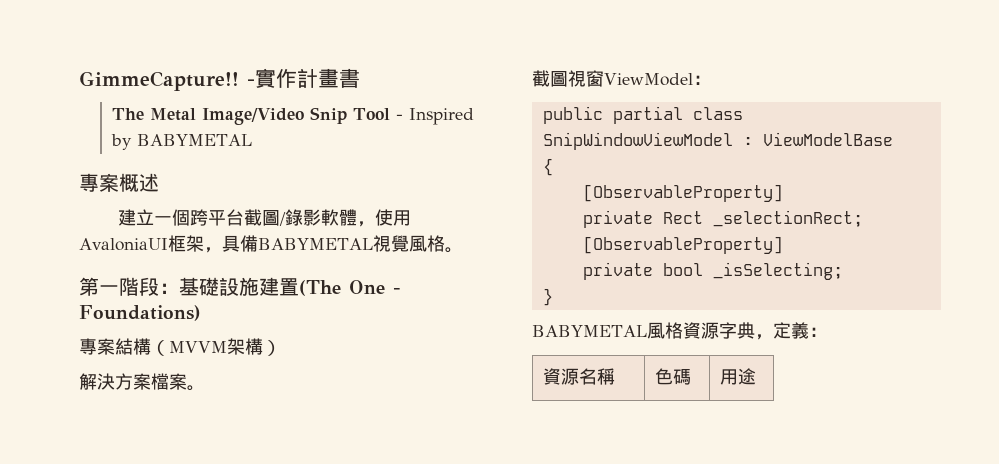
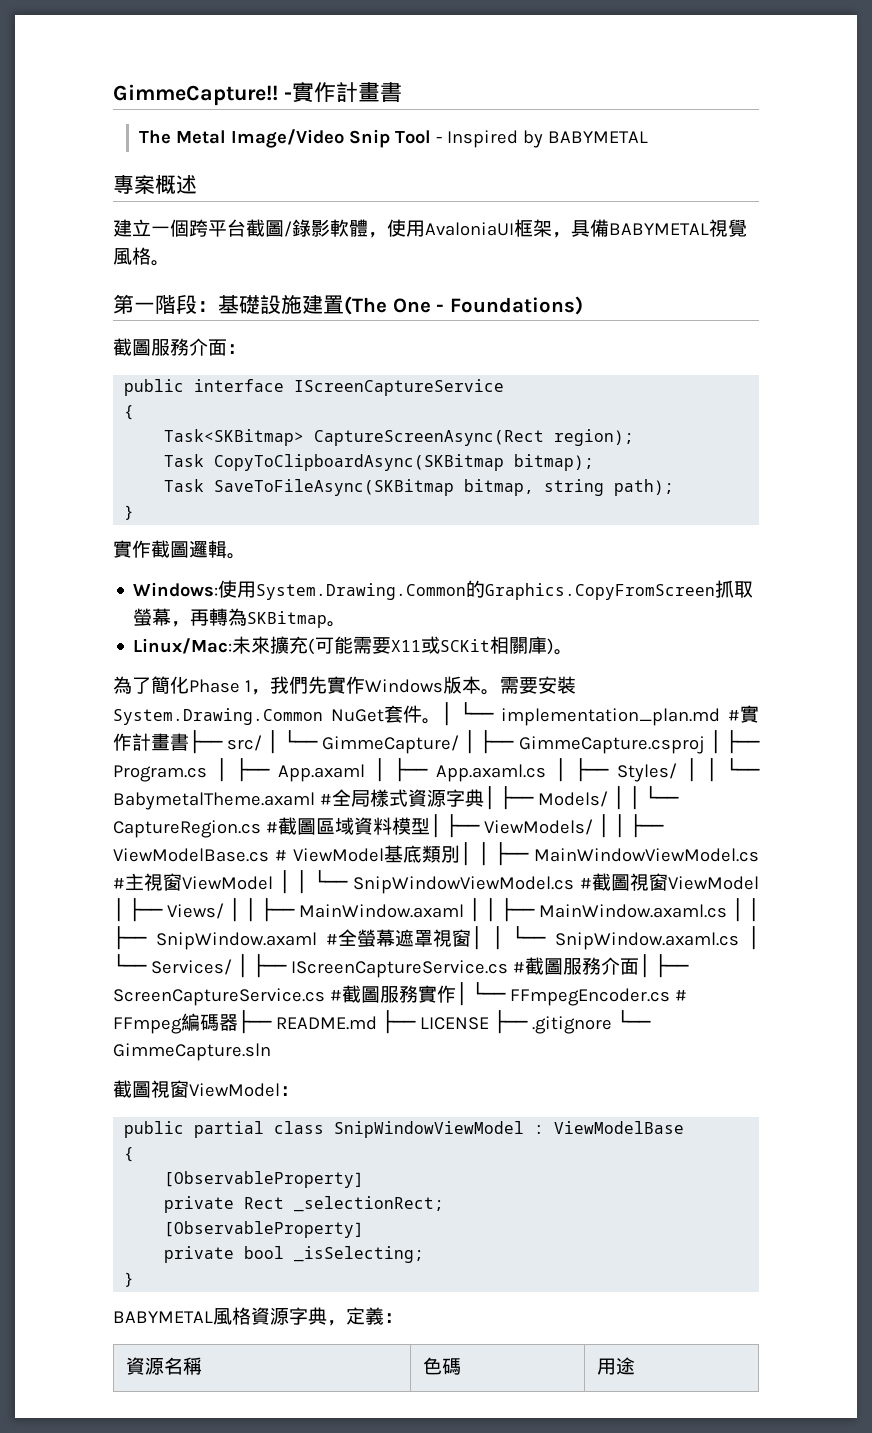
- 專案結構（MVVM架構）
- 解決方案檔案。
+ 截圖服務介面：
+ public interface IScreenCaptureService
+ {
+ Task<SKBitmap> CaptureScreenAsync(Rect region);
+ Task CopyToClipboardAsync(SKBitmap bitmap);
+ Task SaveToFileAsync(SKBitmap bitmap, string path);
+ }
+ 實作截圖邏輯。
+ Windows:使用System.Drawing.Common的Graphics.CopyFromScreen抓取螢幕，再轉為SKBitmap。
+ Linux/Mac:未來擴充(可能需要X11或SCKit相關庫)。
+ 為了簡化Phase 1，我們先實作Windows版本。需要安裝System.Drawing.Common NuGet套件。│ └── implementation_plan.md #實作計畫書├── src/ │ └── GimmeCapture/ │ ├── GimmeCapture.csproj │ ├── Program.cs │ ├── App.axaml │ ├── App.axaml.cs │ ├── Styles/ │ │ └── BabymetalTheme.axaml #全局樣式資源字典│ ├── Models/ │ │ └── CaptureRegion.cs #截圖區域資料模型│ ├── ViewModels/ │ │ ├── ViewModelBase.cs # ViewModel基底類別│ │ ├── MainWindowViewModel.cs #主視窗ViewModel │ │ └── SnipWindowViewModel.cs #截圖視窗ViewModel │ ├── Views/ │ │ ├── MainWindow.axaml │ │ ├── MainWindow.axaml.cs │ │ ├── SnipWindow.axaml #全螢幕遮罩視窗│ │ └── SnipWindow.axaml.cs │ └── Services/ │ ├── IScreenCaptureService.cs #截圖服務介面│ ├── ScreenCaptureService.cs #截圖服務實作│ └── FFmpegEncoder.cs # FFmpeg編碼器├── README.md ├── LICENSE ├── .gitignore └── GimmeCapture.sln

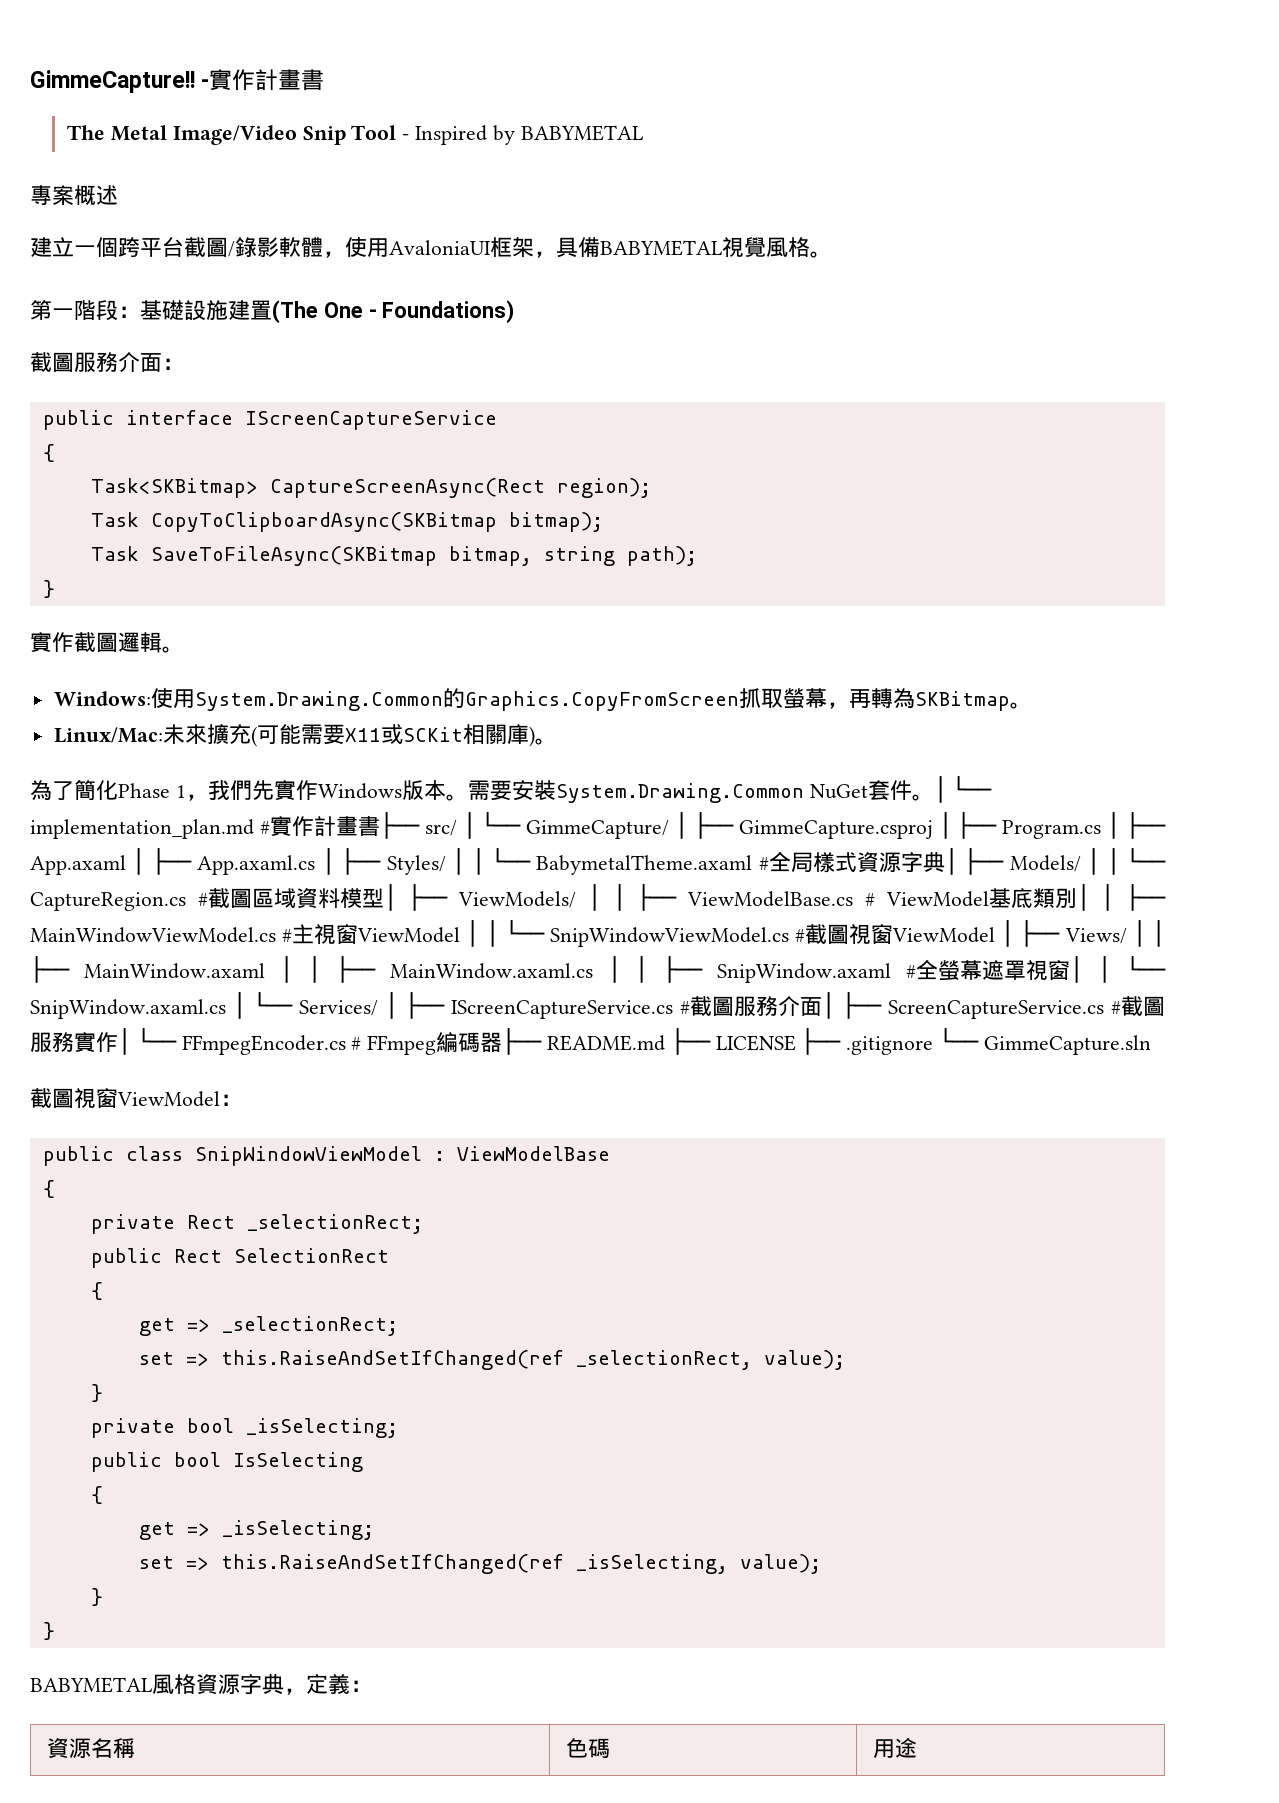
- public partial class SnipWindowViewModel : ViewModelBase
+ public class SnipWindowViewModel : ViewModelBase
  {
- [ObservableProperty]
  private Rect _selectionRect;
- [ObservableProperty]
+ public Rect SelectionRect
+ {
+ get => _selectionRect;
+ set => this.RaiseAndSetIfChanged(ref _selectionRect, value);
+ }
  private bool _isSelecting;
+ public bool IsSelecting
+ {
+ get => _isSelecting;
+ set => this.RaiseAndSetIfChanged(ref _isSelecting, value);
+ }

